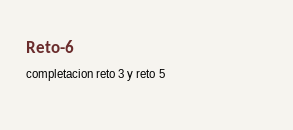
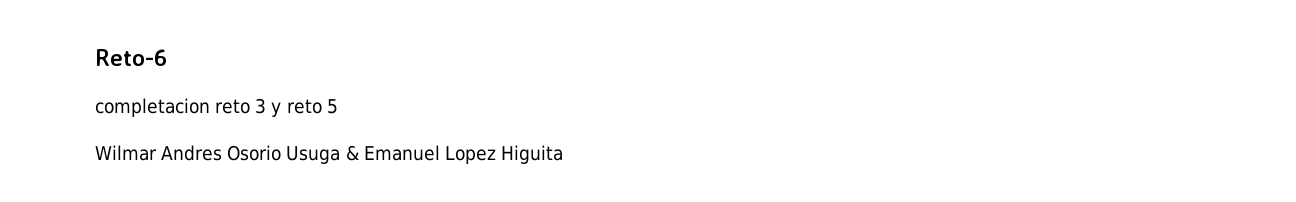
+ Wilmar Andres Osorio Usuga & Emanuel Lopez Higuita

